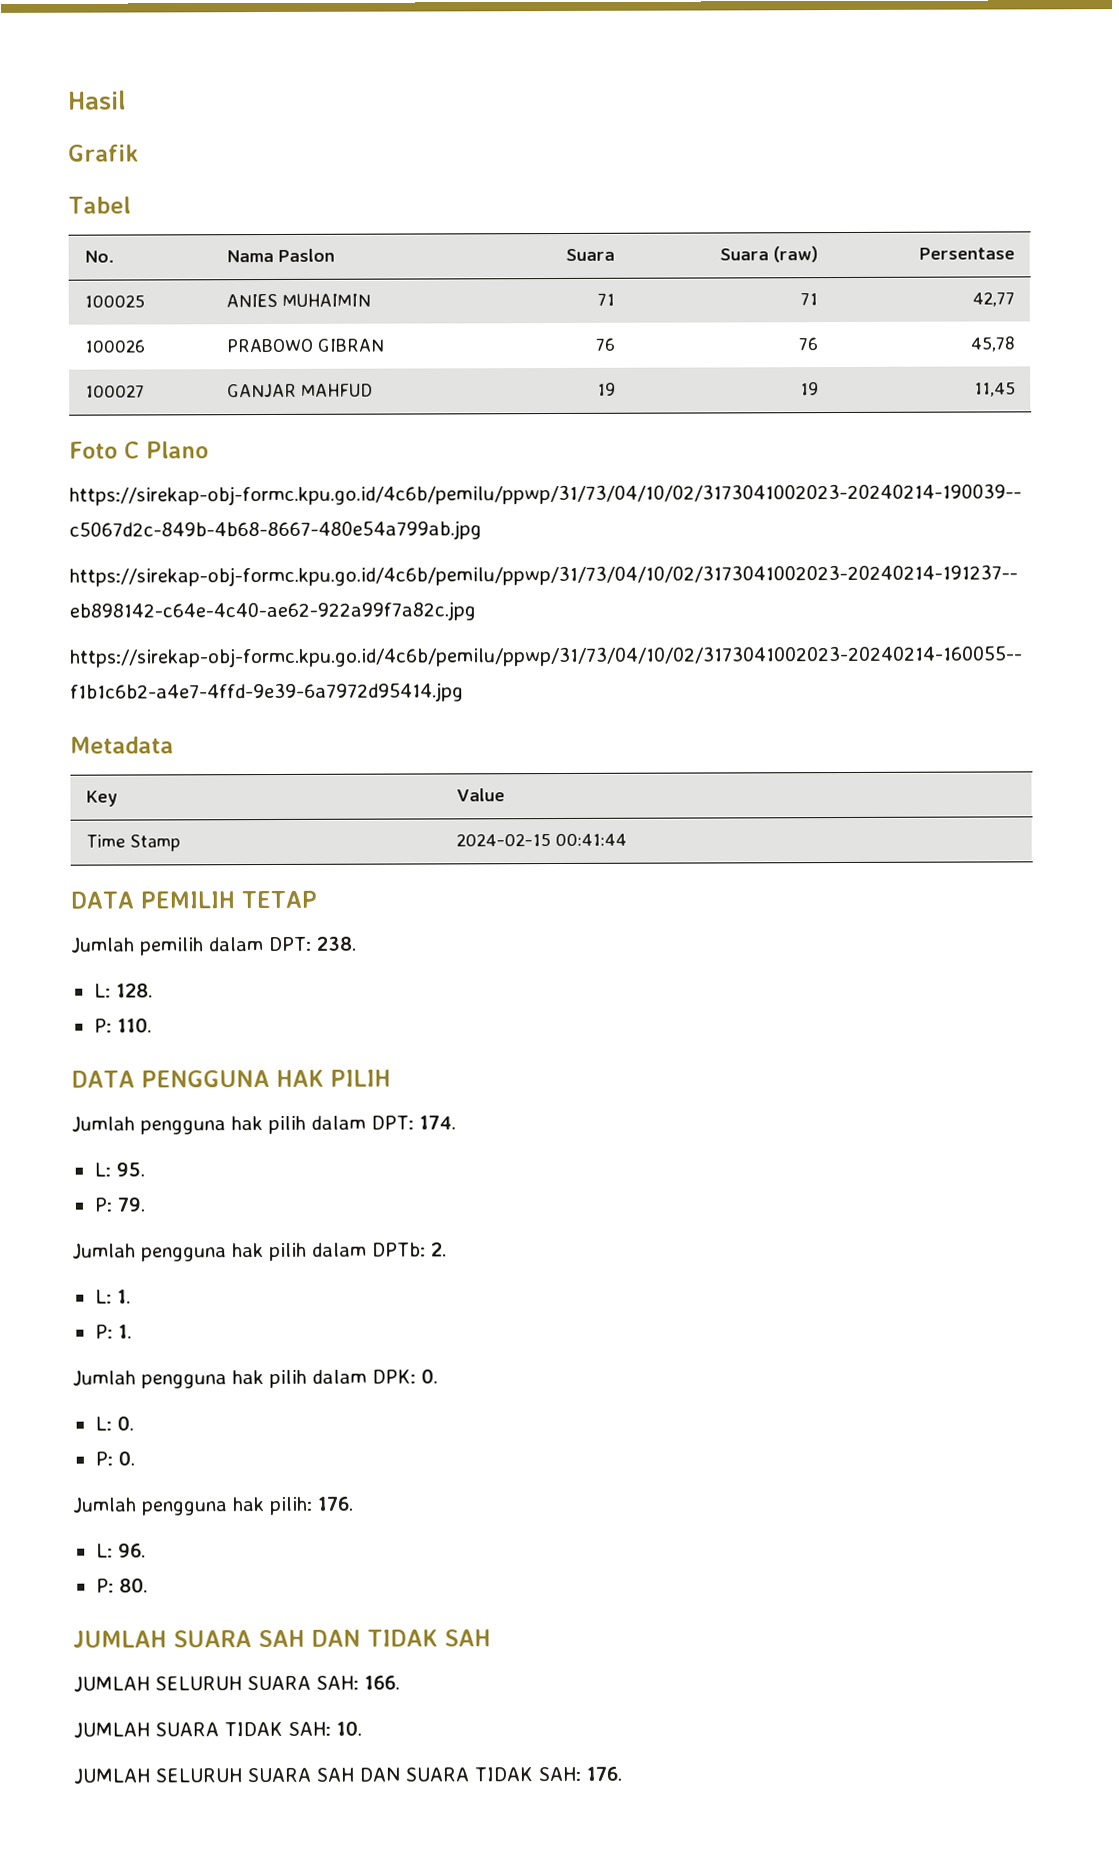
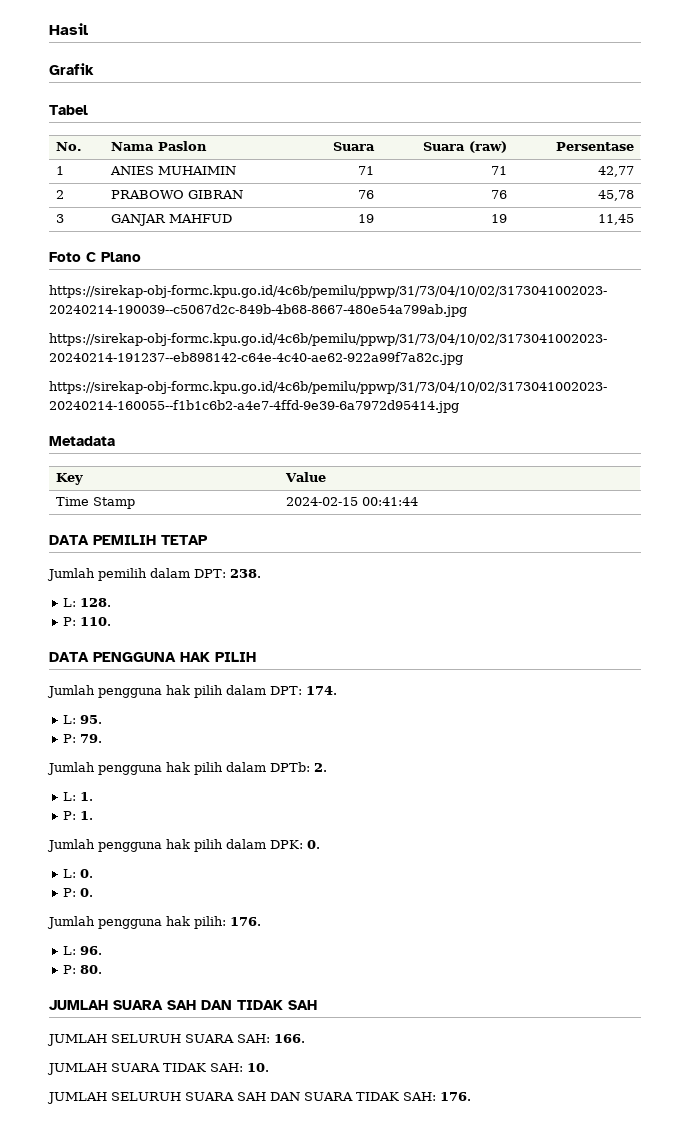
- 100025 | ANIES MUHAIMIN | 71 | 71 | 42,77
+ 1 | ANIES MUHAIMIN | 71 | 71 | 42,77
- 100026 | PRABOWO GIBRAN | 76 | 76 | 45,78
+ 2 | PRABOWO GIBRAN | 76 | 76 | 45,78
- 100027 | GANJAR MAHFUD | 19 | 19 | 11,45
+ 3 | GANJAR MAHFUD | 19 | 19 | 11,45

